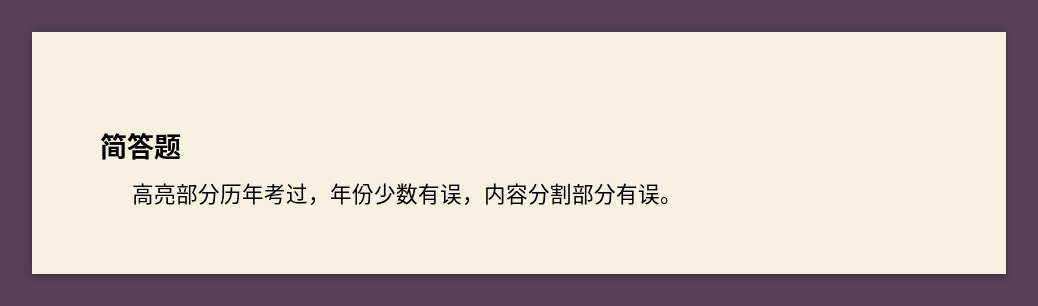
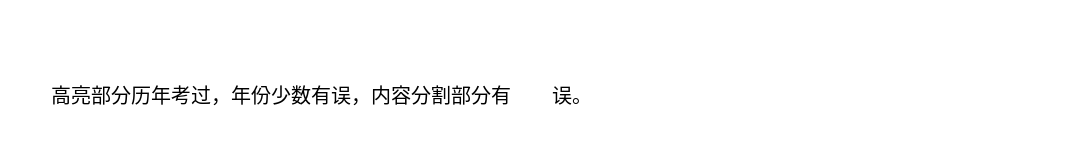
- 简答题

